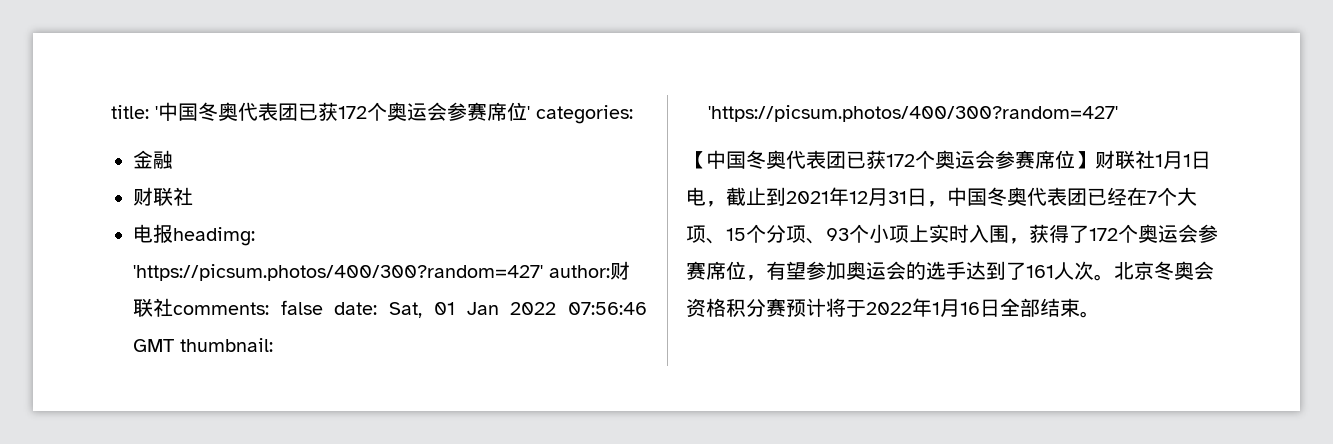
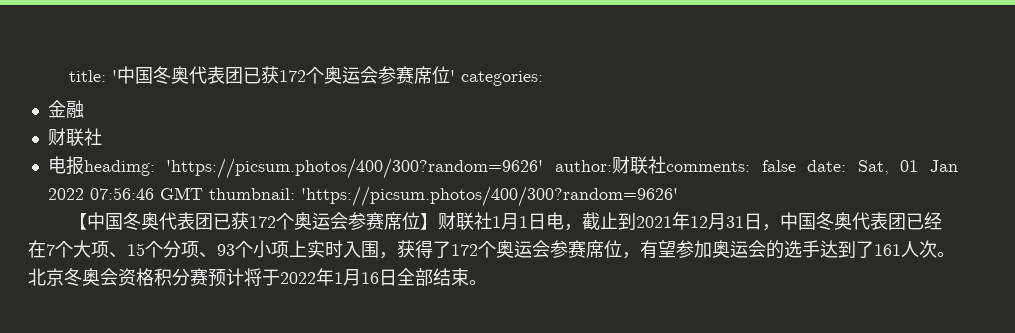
- 电报headimg: 'https://picsum.photos/400/300?random=427' author:财联社comments: false date: Sat, 01 Jan 2022 07:56:46 GMT thumbnail: 'https://picsum.photos/400/300?random=427'
+ 电报headimg: 'https://picsum.photos/400/300?random=9626' author:财联社comments: false date: Sat, 01 Jan 2022 07:56:46 GMT thumbnail: 'https://picsum.photos/400/300?random=9626'

